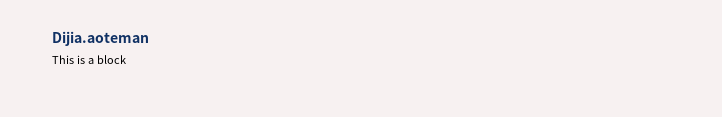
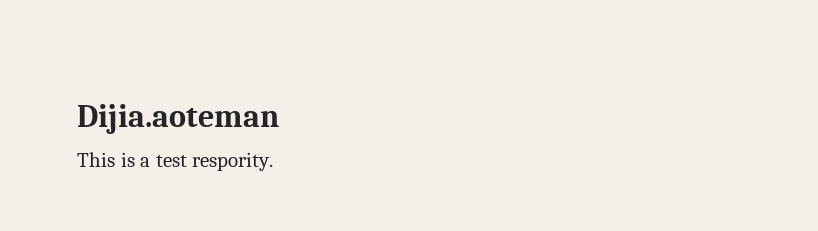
- This is a block
+ This is a test respority.

